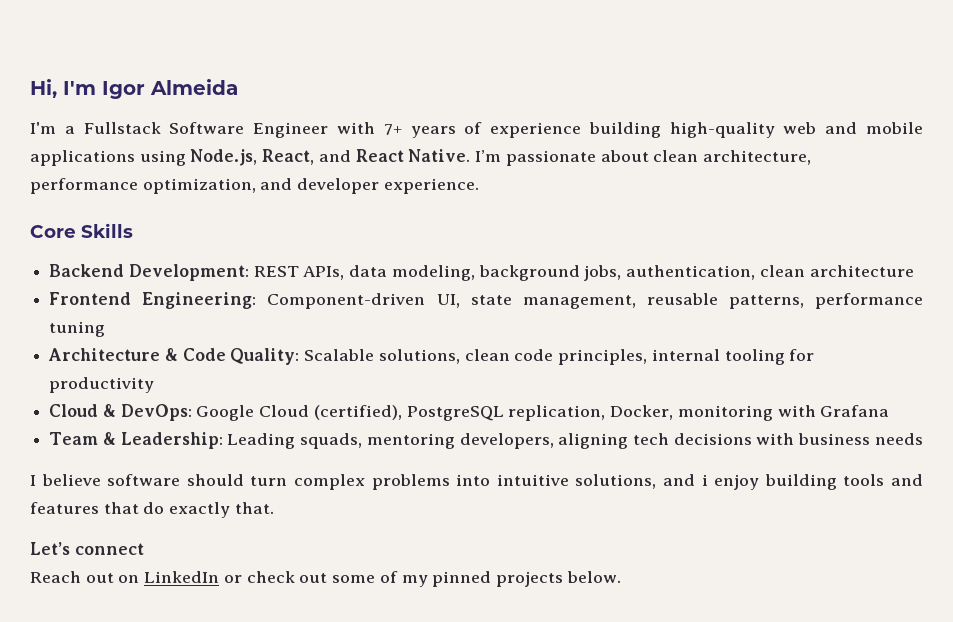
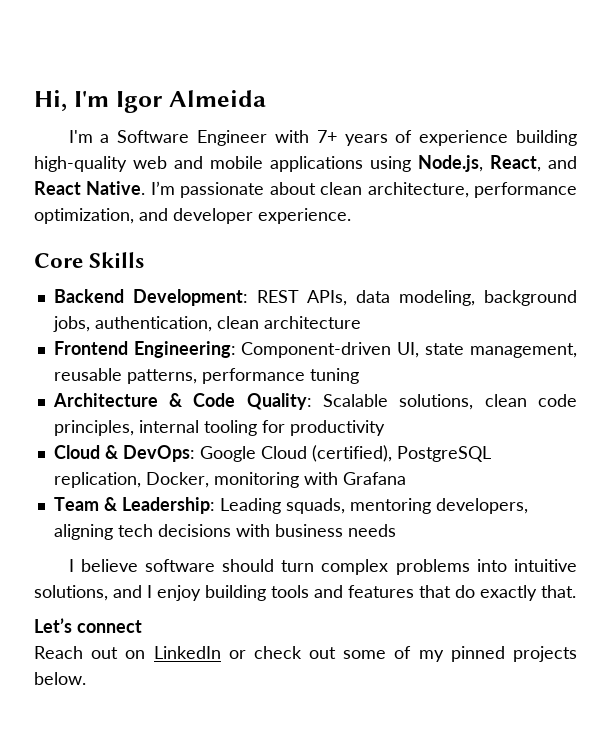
- I'm a Fullstack Software Engineer with 7+ years of experience building high-quality web and mobile applications using Node.js, React, and React Native.
+ I'm a Software Engineer with 7+ years of experience building high-quality web and mobile applications using Node.js, React, and React Native.
- I believe software should turn complex problems into intuitive solutions, and i enjoy building tools and features that do exactly that.
+ I believe software should turn complex problems into intuitive solutions, and I enjoy building tools and features that do exactly that.

